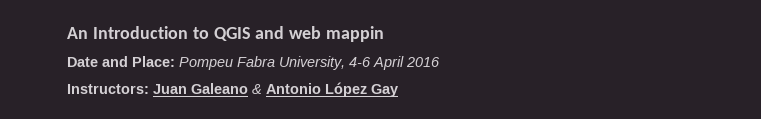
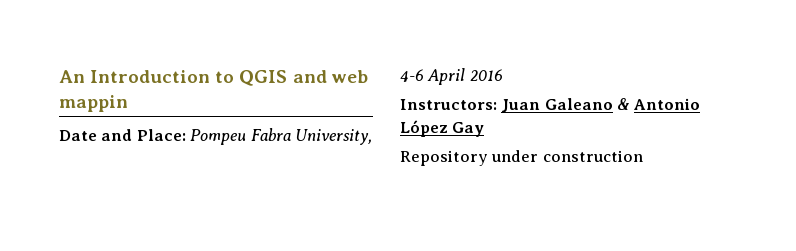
+ Repository under construction

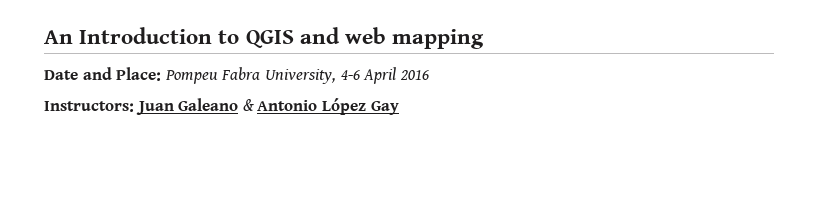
- An Introduction to QGIS and web mappin
+ An Introduction to QGIS and web mapping
- Repository under construction

